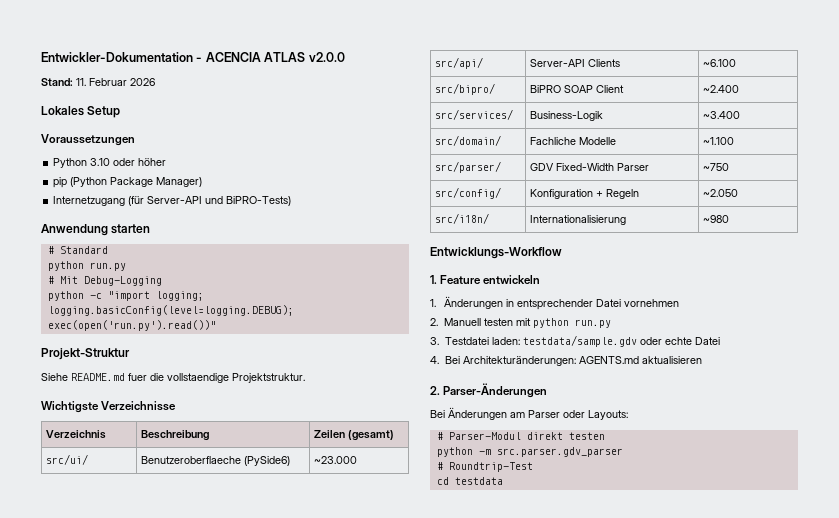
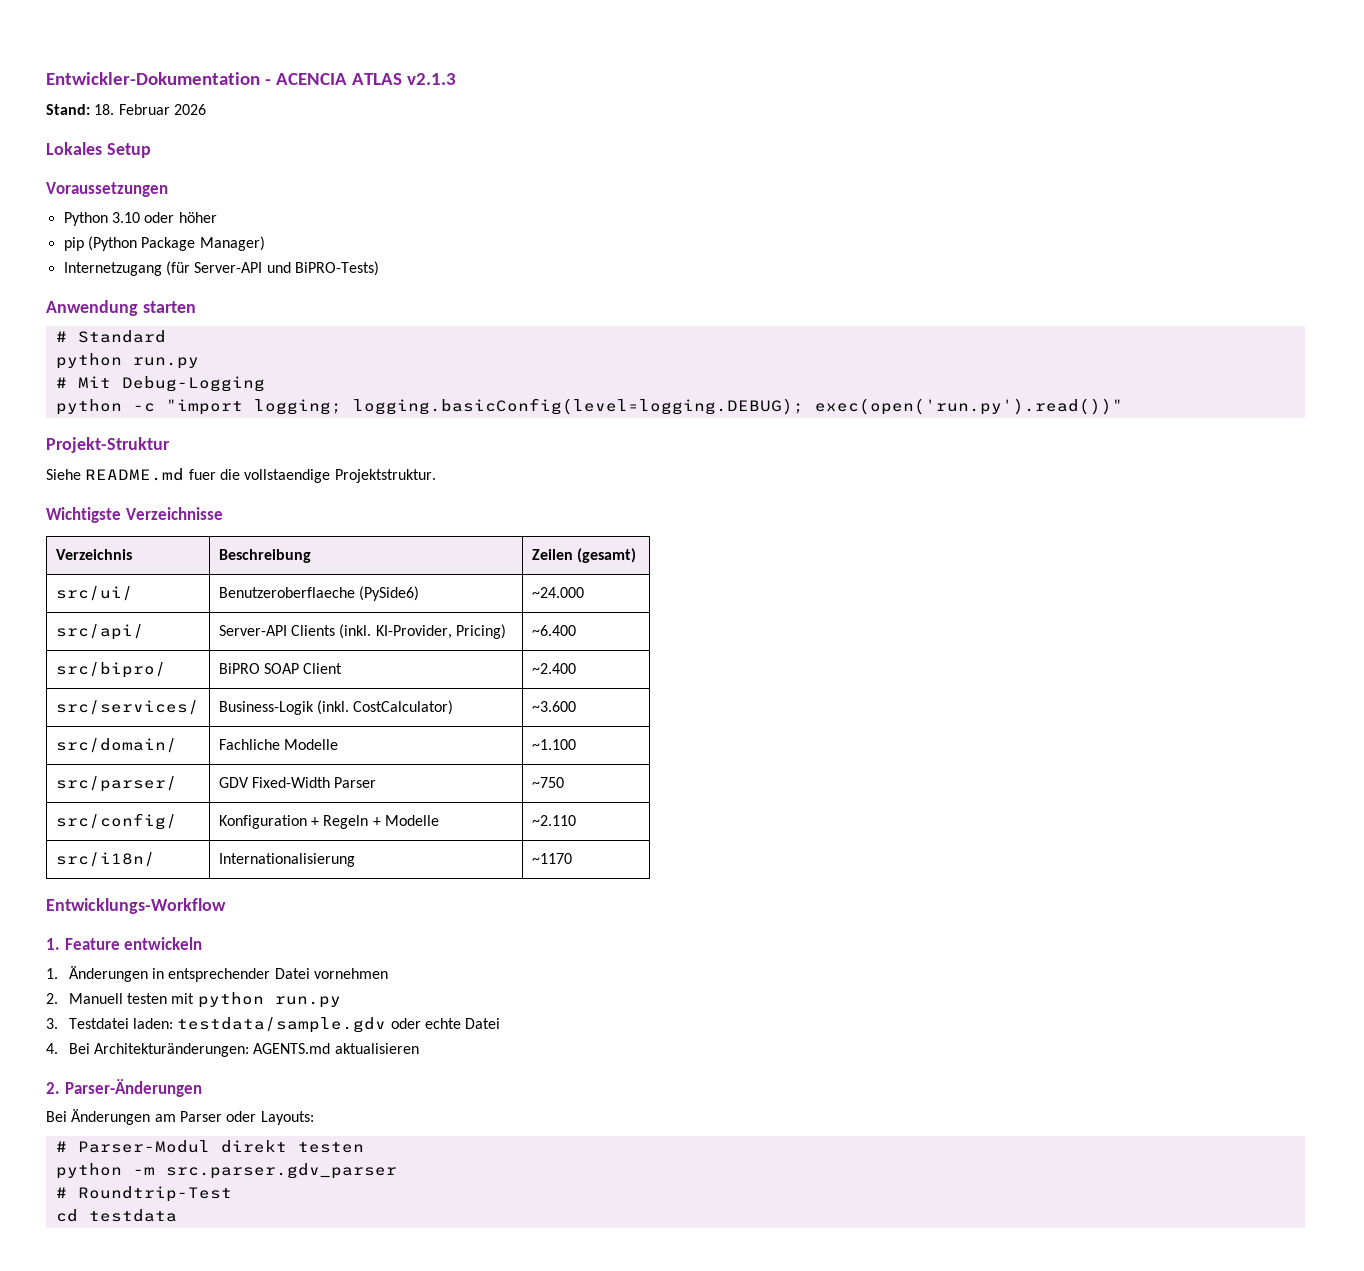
- Entwickler-Dokumentation - ACENCIA ATLAS v2.0.0
+ Entwickler-Dokumentation - ACENCIA ATLAS v2.1.3
- Stand: 11. Februar 2026
+ Stand: 18. Februar 2026
- src/ui/ | Benutzeroberflaeche (PySide6) | ~23.000
+ src/ui/ | Benutzeroberflaeche (PySide6) | ~24.000
- src/api/ | Server-API Clients | ~6.100
+ src/api/ | Server-API Clients (inkl. KI-Provider, Pricing) | ~6.400
- src/services/ | Business-Logik | ~3.400
+ src/services/ | Business-Logik (inkl. CostCalculator) | ~3.600
- src/config/ | Konfiguration + Regeln | ~2.050
+ src/config/ | Konfiguration + Regeln + Modelle | ~2.110
- src/i18n/ | Internationalisierung | ~980
+ src/i18n/ | Internationalisierung | ~1170

